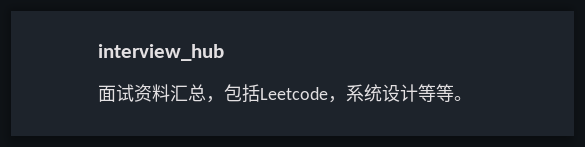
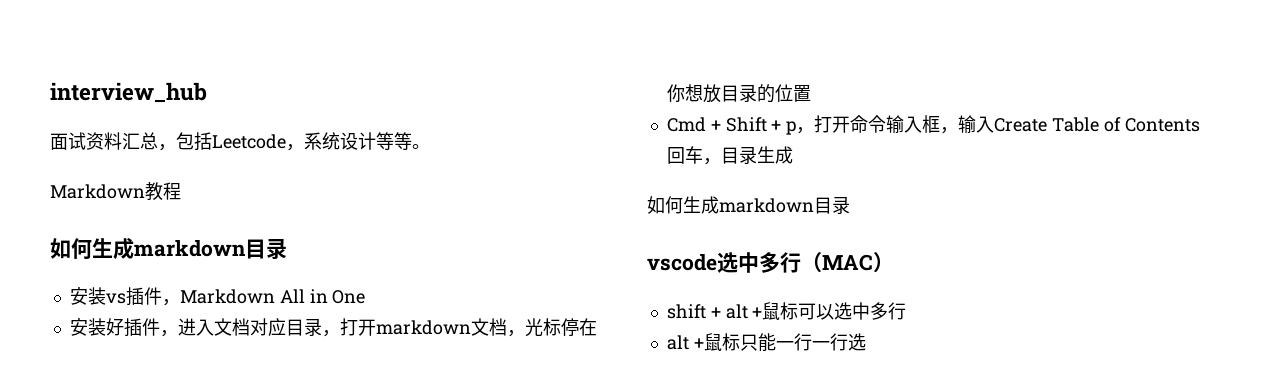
+ Markdown教程
+ 如何生成markdown目录
+ 安装vs插件，Markdown All in One
+ 安装好插件，进入文档对应目录，打开markdown文档，光标停在你想放目录的位置
+ Cmd + Shift + p，打开命令输入框，输入Create Table of Contents回车，目录生成
+ 如何生成markdown目录
+ vscode选中多行（MAC）
+ shift + alt +鼠标可以选中多行
+ alt +鼠标只能一行一行选

